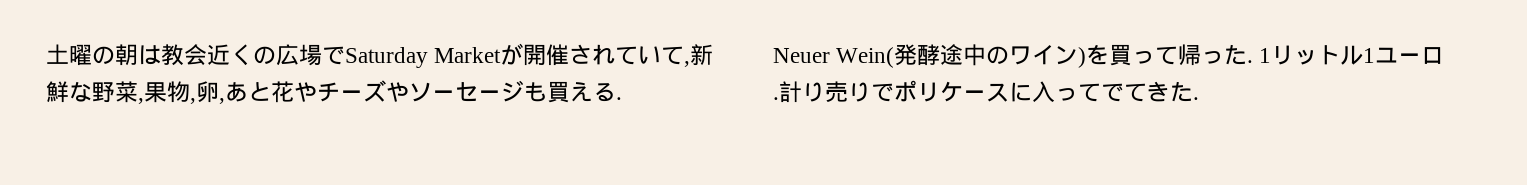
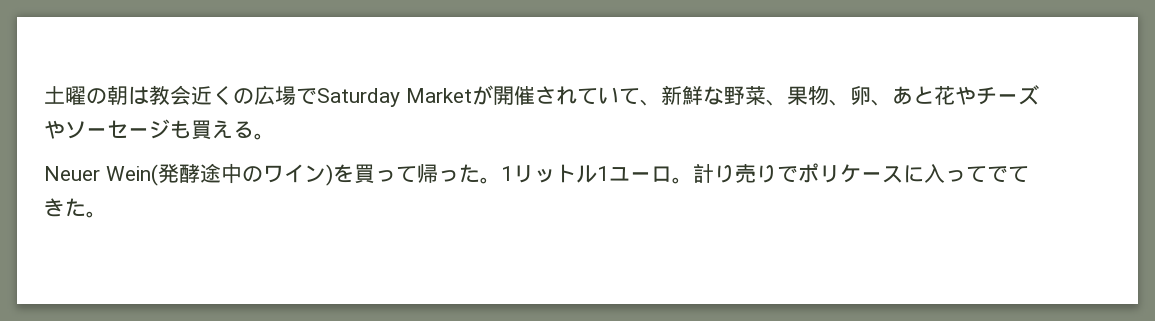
- 土曜の朝は教会近くの広場でSaturday Marketが開催されていて,新鮮な野菜,果物,卵,あと花やチーズやソーセージも買える.
+ 土曜の朝は教会近くの広場でSaturday Marketが開催されていて、新鮮な野菜、果物、卵、あと花やチーズやソーセージも買える。
- Neuer Wein(発酵途中のワイン)を買って帰った.
+ Neuer Wein(発酵途中のワイン)を買って帰った。
- 1リットル1ユーロ.
+ 1リットル1ユーロ。
- 計り売りでポリケースに入ってでてきた.
+ 計り売りでポリケースに入ってでてきた。

